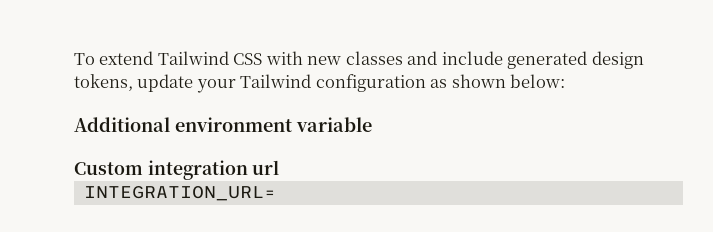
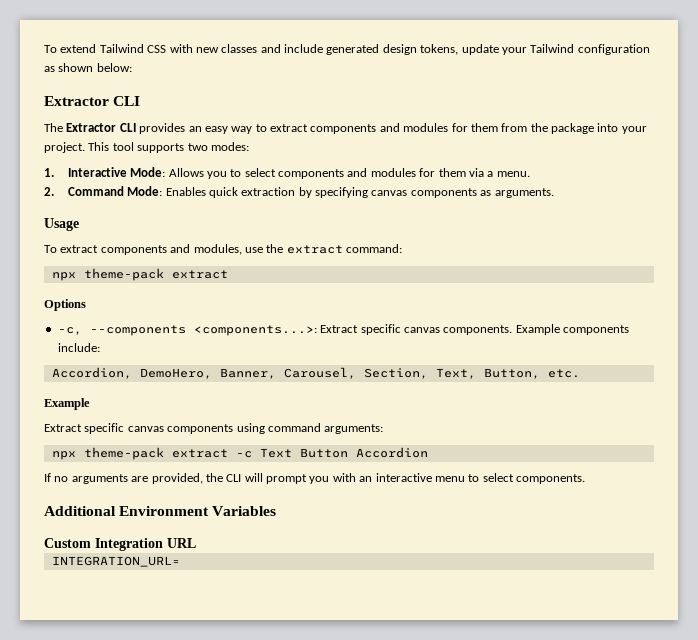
  To extend Tailwind CSS with new classes and include generated design tokens, update your Tailwind configuration as shown below:
+ Extractor CLI
+ The Extractor CLI provides an easy way to extract components and modules for them from the package into your project. This tool supports two modes:
+ 1. Interactive Mode: Allows you to select components and modules for them via a menu.
+ 2. Command Mode: Enables quick extraction by specifying canvas components as arguments.
+ Usage
+ To extract components and modules, use the extract command:
+ npx theme-pack extract
+ Options
+ -c, --components <components...>: Extract specific canvas components. Example components include:
+ Accordion, DemoHero, Banner, Carousel, Section, Text, Button, etc.
+ Example
+ Extract specific canvas components using command arguments:
+ npx theme-pack extract -c Text Button Accordion
+ If no arguments are provided, the CLI will prompt you with an interactive menu to select components.
- Additional environment variable
+ Additional Environment Variables
- Custom integration url
+ Custom Integration URL

